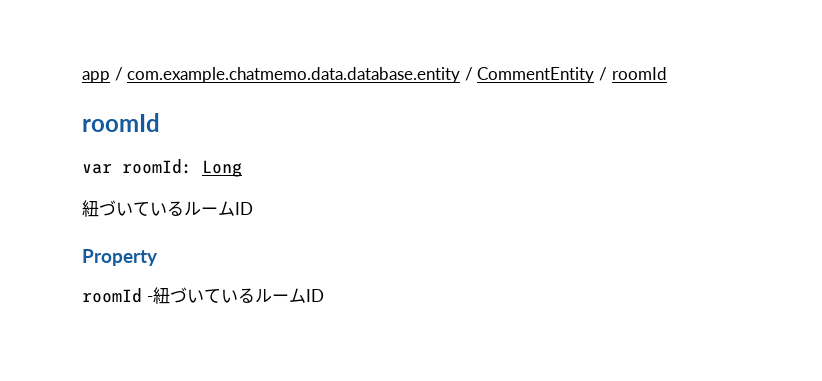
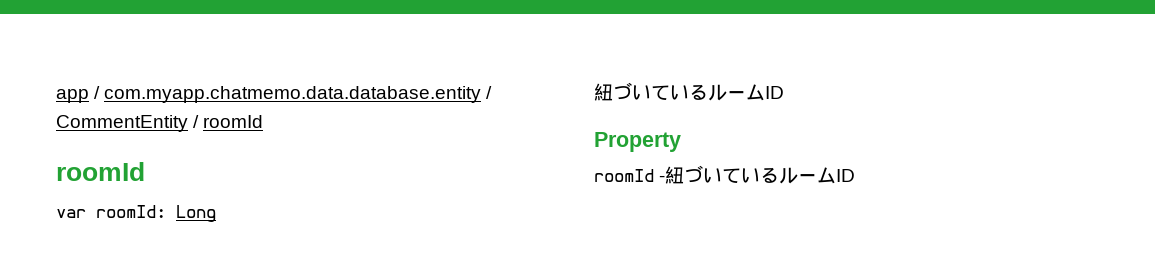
- app / com.example.chatmemo.data.database.entity / CommentEntity / roomId
+ app / com.myapp.chatmemo.data.database.entity / CommentEntity / roomId

